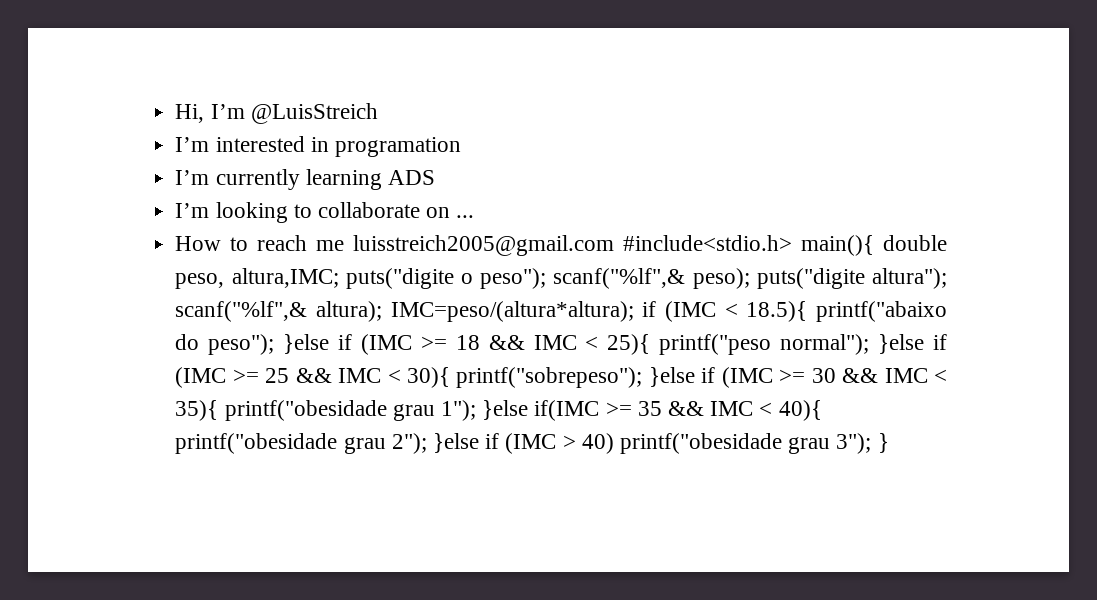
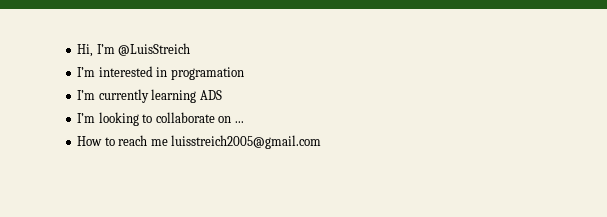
- How to reach me luisstreich2005@gmail.com #include<stdio.h> main(){ double peso, altura,IMC; puts("digite o peso"); scanf("%lf",& peso); puts("digite altura"); scanf("%lf",& altura); IMC=peso/(altura*altura); if (IMC < 18.5){ printf("abaixo do peso"); }else if (IMC >= 18 && IMC < 25){ printf("peso normal"); }else if (IMC >= 25 && IMC < 30){ printf("sobrepeso"); }else if (IMC >= 30 && IMC < 35){ printf("obesidade grau 1"); }else if(IMC >= 35 && IMC < 40){ printf("obesidade grau 2"); }else if (IMC > 40) printf("obesidade grau 3"); }
+ How to reach me luisstreich2005@gmail.com

